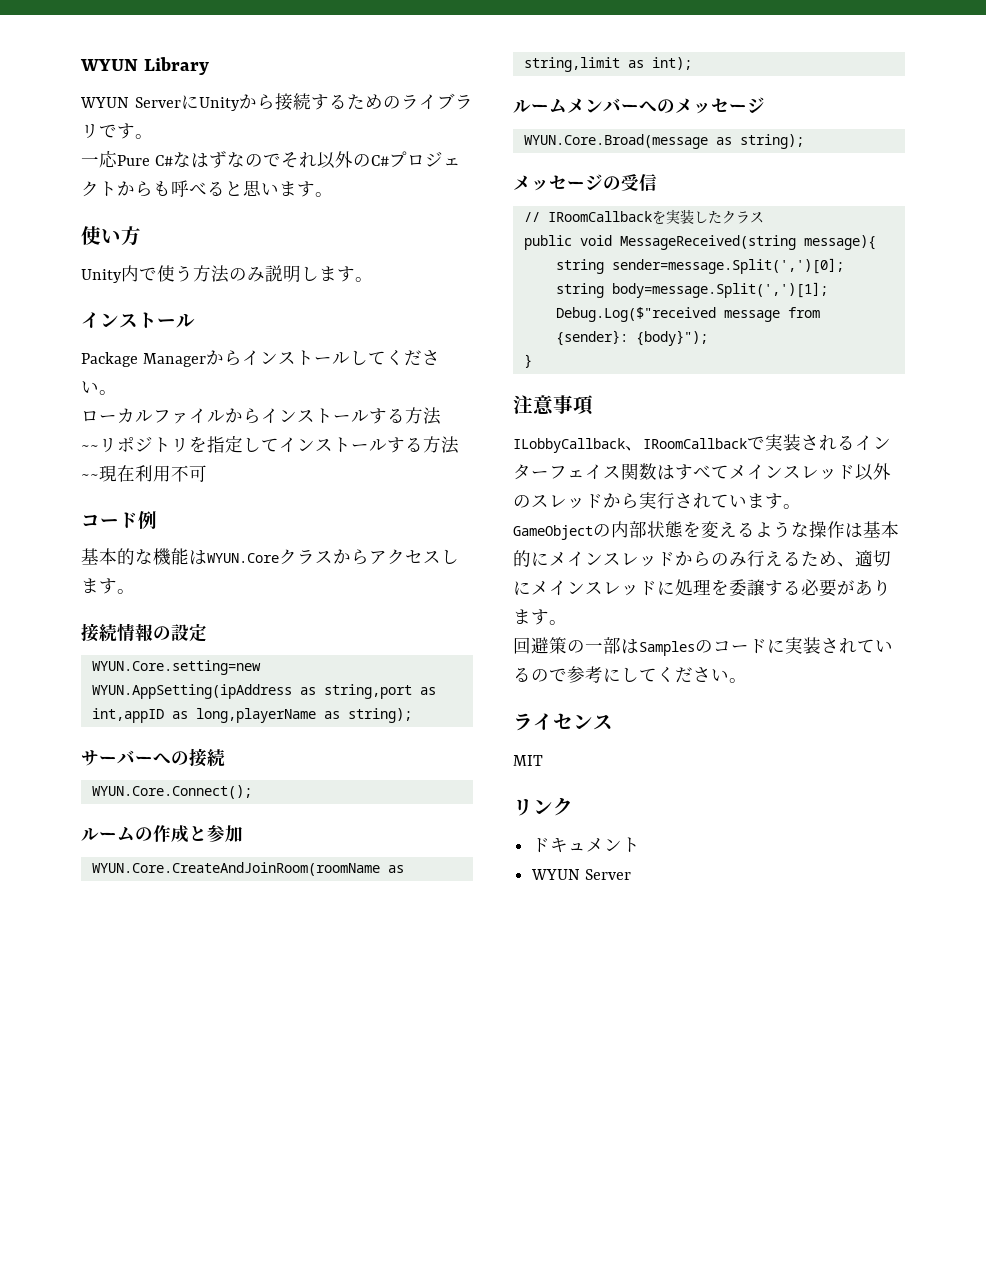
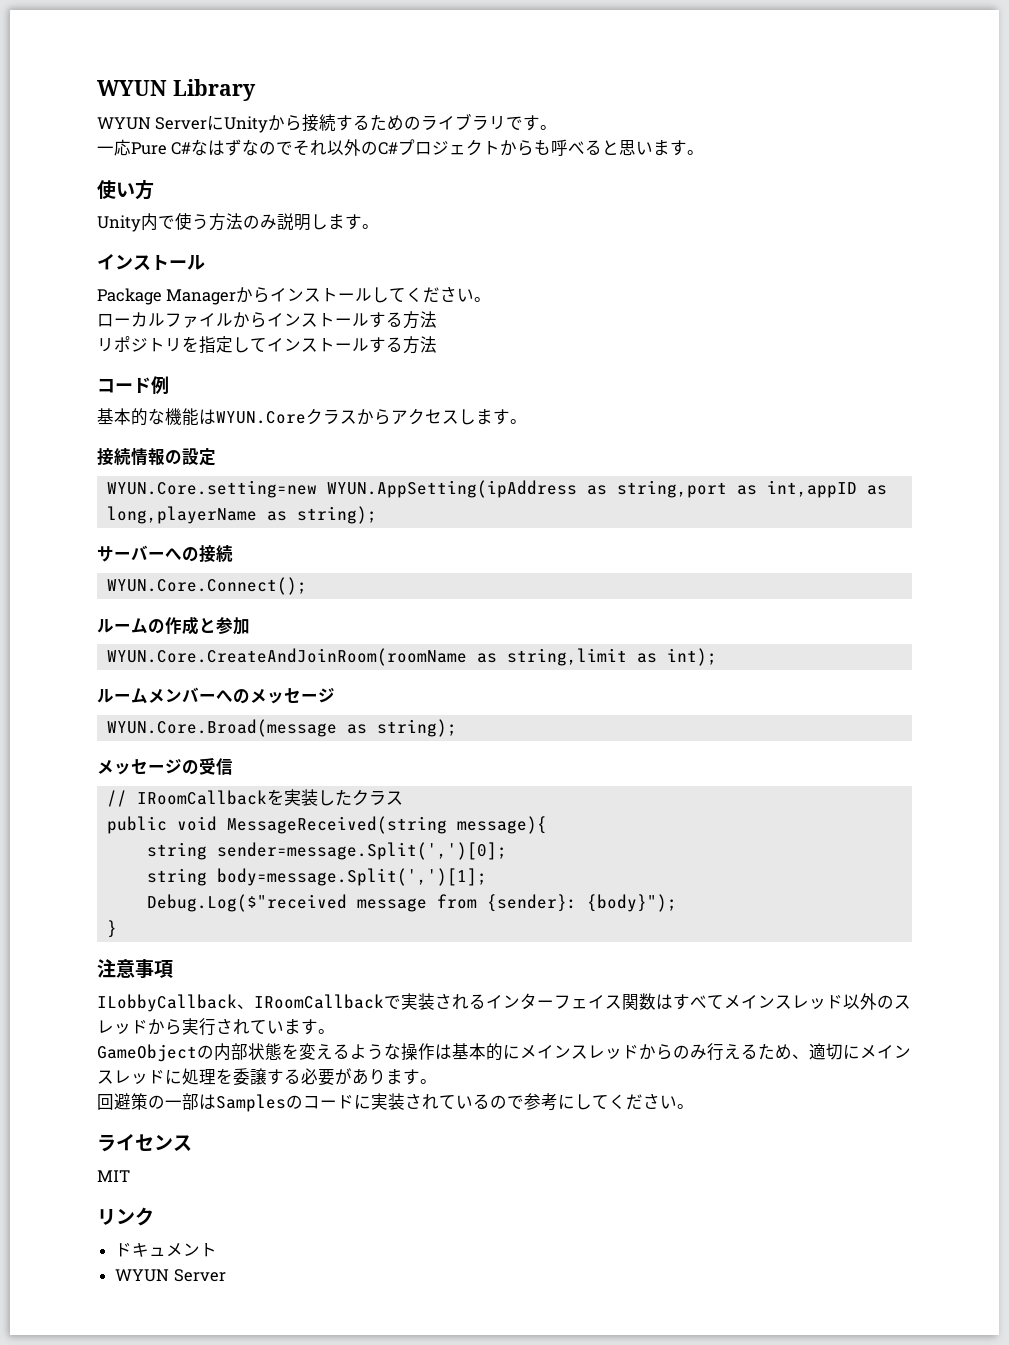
- ~~リポジトリを指定してインストールする方法~~現在利用不可
+ リポジトリを指定してインストールする方法

